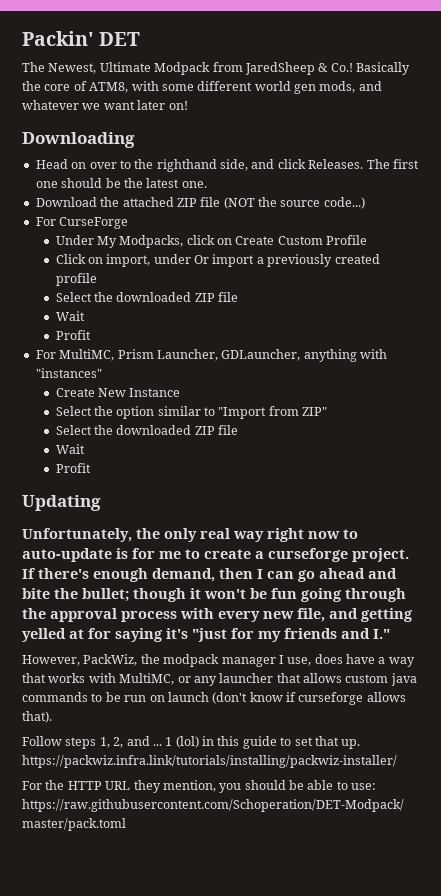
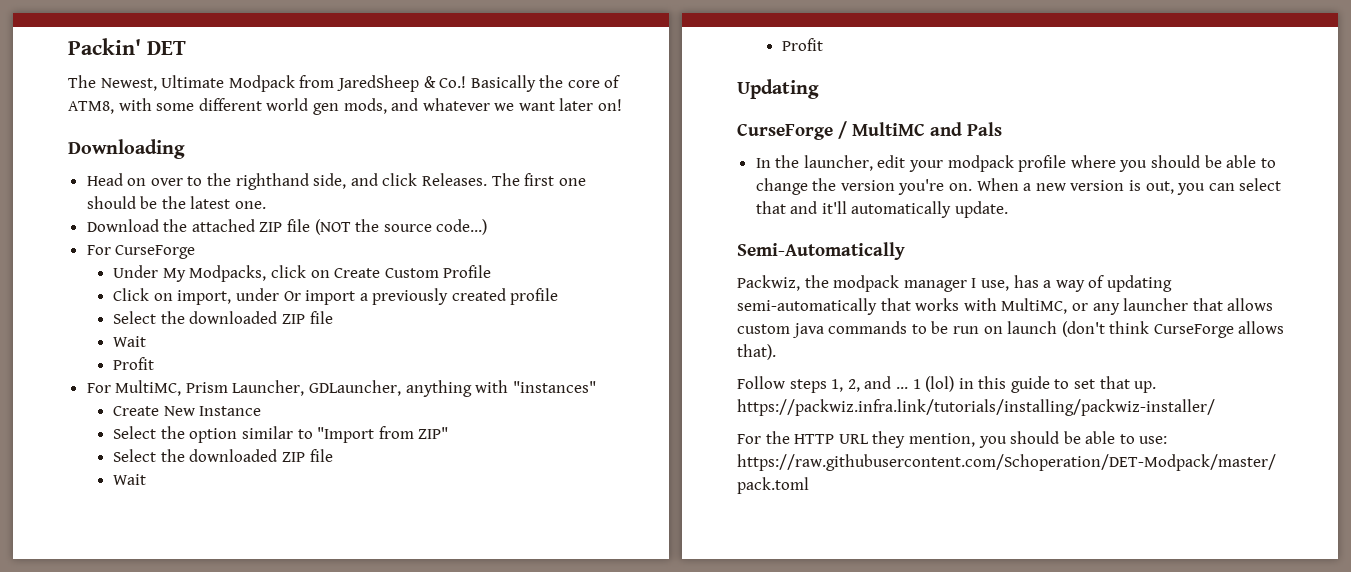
- Unfortunately, the only real way right now to auto-update is for me to create a curseforge project. If there's enough demand, then I can go ahead and bite the bullet; though it won't be fun going through the approval process with every new file, and getting yelled at for saying it's "just for my friends and I."
- However, PackWiz, the modpack manager I use, does have a way that works with MultiMC, or any launcher that allows custom java commands to be run on launch (don't know if curseforge allows that).
+ CurseForge / MultiMC and Pals
+ In the launcher, edit your modpack profile where you should be able to change the version you're on. When a new version is out, you can select that and it'll automatically update.
+ Semi-Automatically
+ Packwiz, the modpack manager I use, has a way of updating semi-automatically that works with MultiMC, or any launcher that allows custom java commands to be run on launch (don't think CurseForge allows that).

